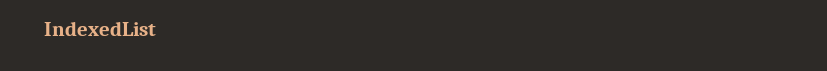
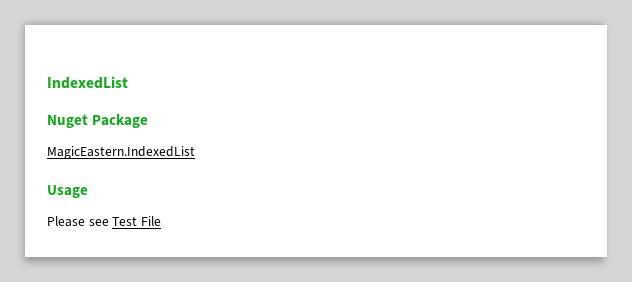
+ Nuget Package
+ MagicEastern.IndexedList
+ Usage
+ Please see Test File

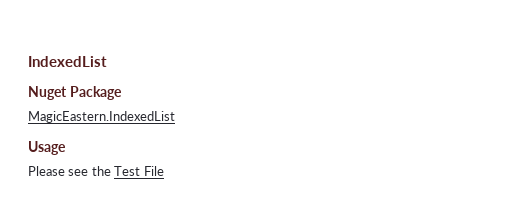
- Please see Test File
+ Please see the Test File

